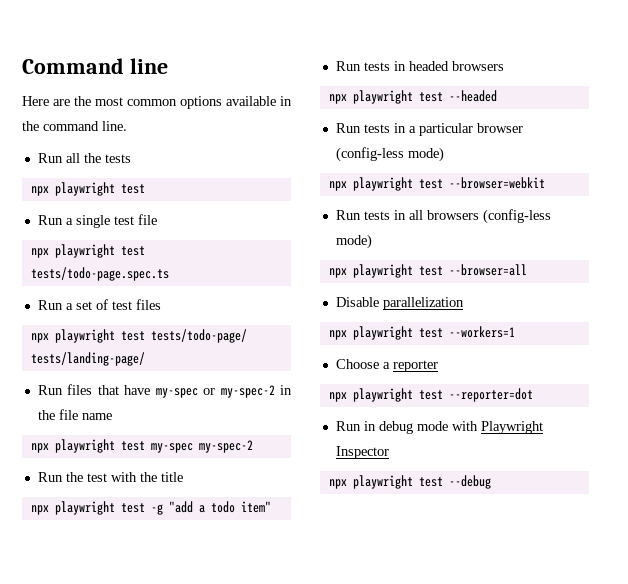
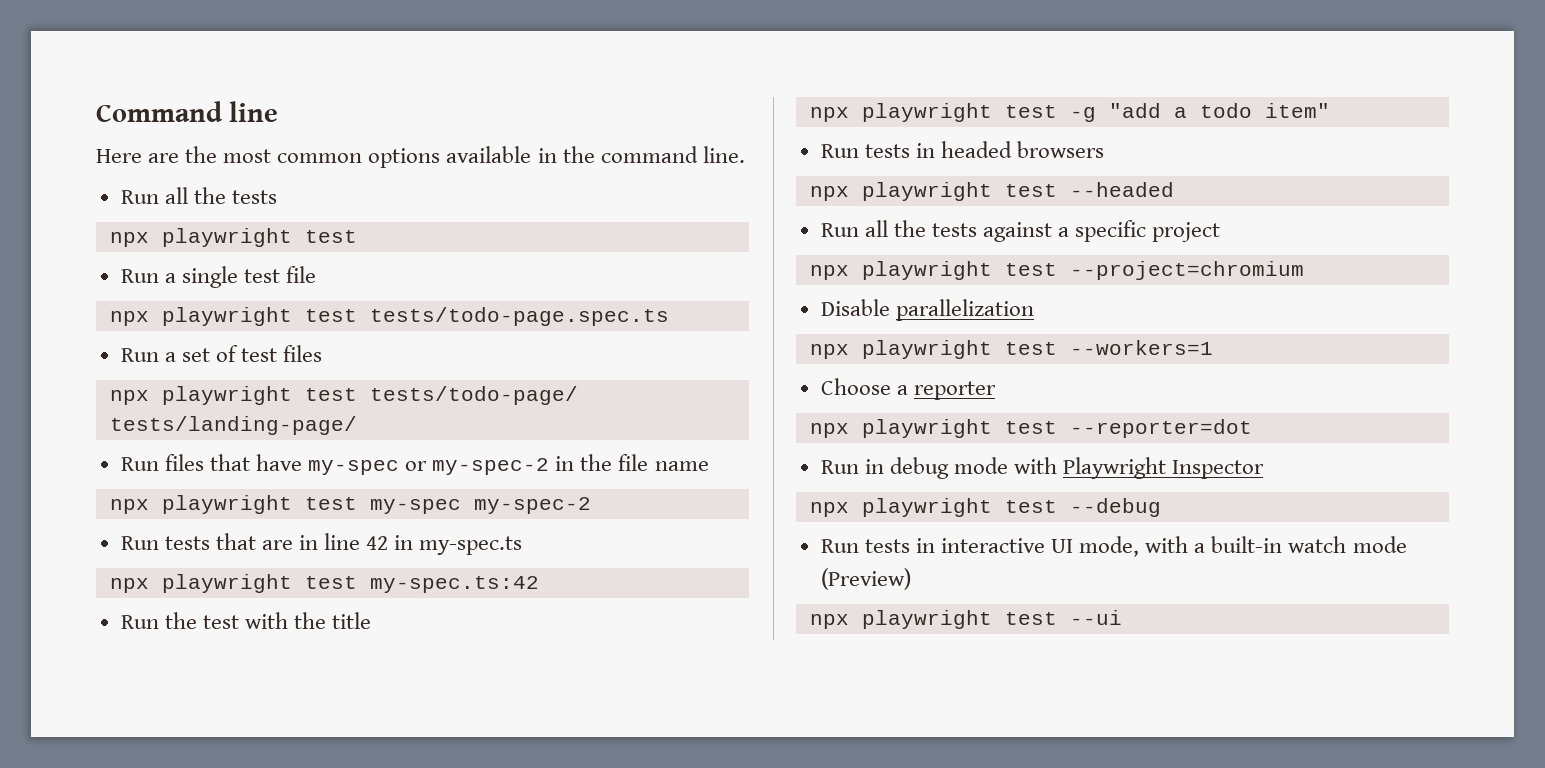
+ Run tests that are in line 42 in my-spec.ts
+ npx playwright test my-spec.ts:42
- Run tests in a particular browser (config-less mode)
- npx playwright test --browser=webkit
- Run tests in all browsers (config-less mode)
- npx playwright test --browser=all
+ Run all the tests against a specific project
+ npx playwright test --project=chromium
+ Run tests in interactive UI mode, with a built-in watch mode (Preview)
+ npx playwright test --ui

